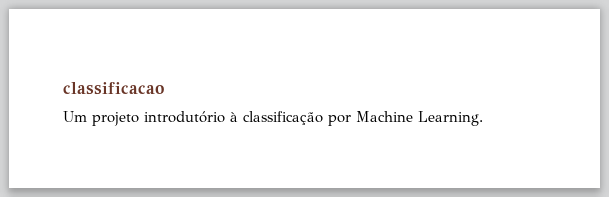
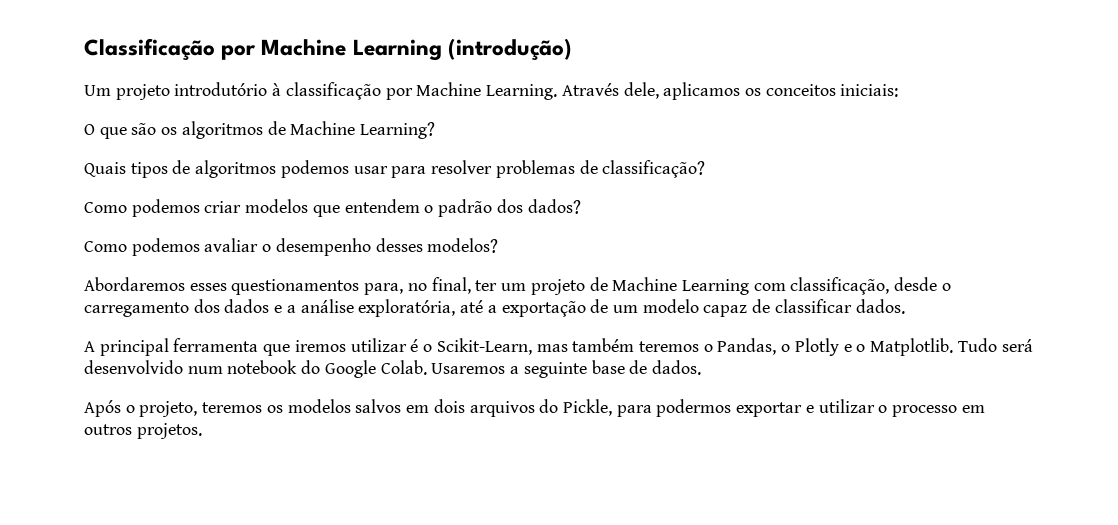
- classificacao
+ Classificação por Machine Learning (introdução)
+ Através dele, aplicamos os conceitos iniciais:
+ O que são os algoritmos de Machine Learning?
+ Quais tipos de algoritmos podemos usar para resolver problemas de classificação?
+ Como podemos criar modelos que entendem o padrão dos dados?
+ Como podemos avaliar o desempenho desses modelos?
+ Abordaremos esses questionamentos para, no final, ter um projeto de Machine Learning com classificação, desde o carregamento dos dados e a análise exploratória, até a exportação de um modelo capaz de classificar dados.
+ A principal ferramenta que iremos utilizar é o Scikit-Learn, mas também teremos o Pandas, o Plotly e o Matplotlib. Tudo será desenvolvido num notebook do Google Colab. Usaremos a seguinte base de dados.
+ Após o projeto, teremos os modelos salvos em dois arquivos do Pickle, para podermos exportar e utilizar o processo em outros projetos.

